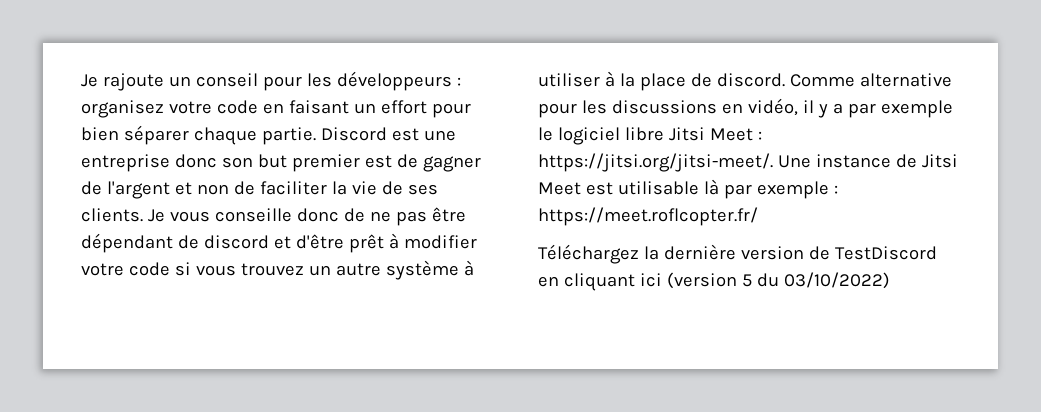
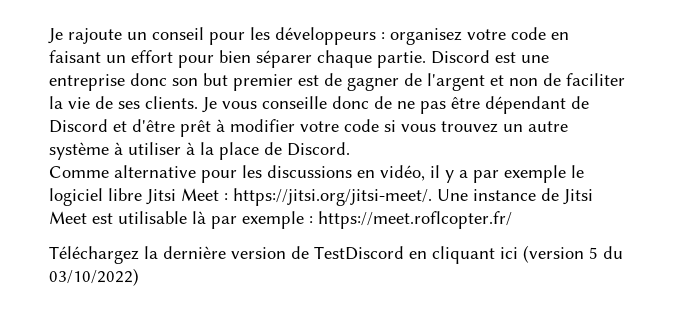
- Je vous conseille donc de ne pas être dépendant de discord et d'être prêt à modifier votre code si vous trouvez un autre système à utiliser à la place de discord. Comme alternative pour les discussions en vidéo, il y a par exemple le logiciel libre Jitsi Meet : https://jitsi.org/jitsi-meet/. Une instance de Jitsi Meet est utilisable là par exemple : https://meet.roflcopter.fr/
+ Je vous conseille donc de ne pas être dépendant de Discord et d'être prêt à modifier votre code si vous trouvez un autre système à utiliser à la place de Discord.
+ Comme alternative pour les discussions en vidéo, il y a par exemple le logiciel libre Jitsi Meet : https://jitsi.org/jitsi-meet/. Une instance de Jitsi Meet est utilisable là par exemple : https://meet.roflcopter.fr/

